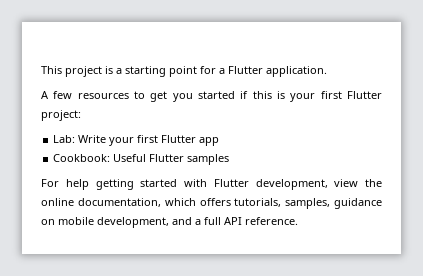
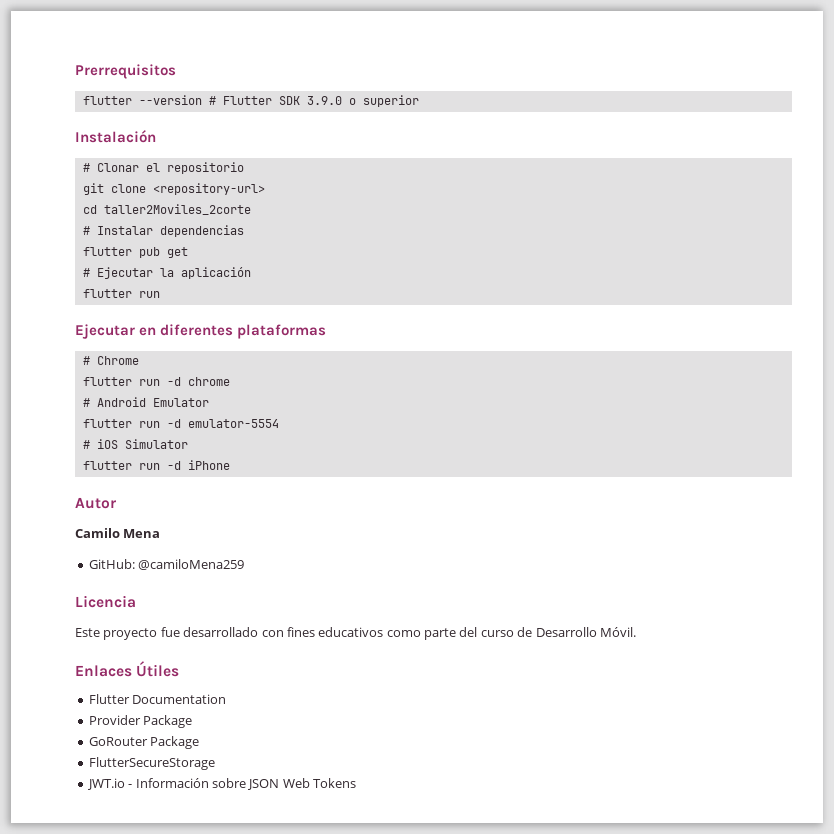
- This project is a starting point for a Flutter application.
- A few resources to get you started if this is your first Flutter project:
- Lab: Write your first Flutter app
- Cookbook: Useful Flutter samples
- For help getting started with Flutter development, view the online documentation, which offers tutorials, samples, guidance on mobile development, and a full API reference.
+ Prerrequisitos
+ flutter --version # Flutter SDK 3.9.0 o superior
+ Instalación
+ # Clonar el repositorio
+ git clone <repository-url>
+ cd taller2Moviles_2corte
+ # Instalar dependencias
+ flutter pub get
+ # Ejecutar la aplicación
+ flutter run
+ Ejecutar en diferentes plataformas
+ # Chrome
+ flutter run -d chrome
+ # Android Emulator
+ flutter run -d emulator-5554
+ # iOS Simulator
+ flutter run -d iPhone
+ Autor
+ Camilo Mena
+ GitHub: @camiloMena259
+ Licencia
+ Este proyecto fue desarrollado con fines educativos como parte del curso de Desarrollo Móvil.
+ Enlaces Útiles
+ Flutter Documentation
+ Provider Package
+ GoRouter Package
+ FlutterSecureStorage
+ JWT.io - Información sobre JSON Web Tokens

